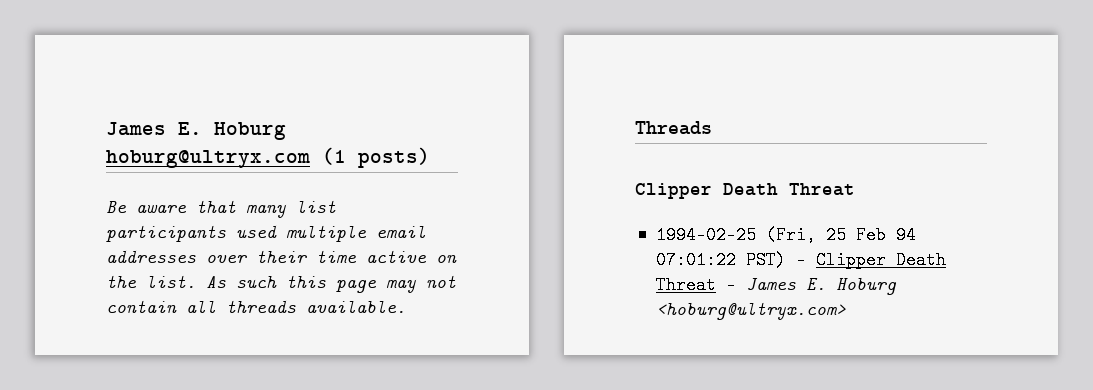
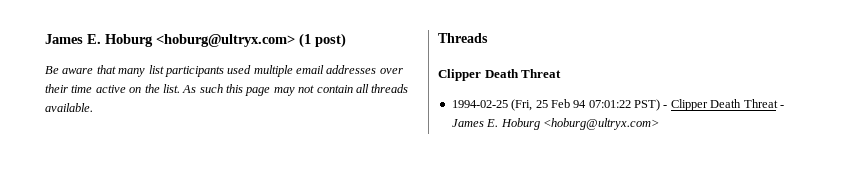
- James E. Hoburg hoburg@ultryx.com (1 posts)
+ James E. Hoburg <hoburg@ultryx.com> (1 post)

